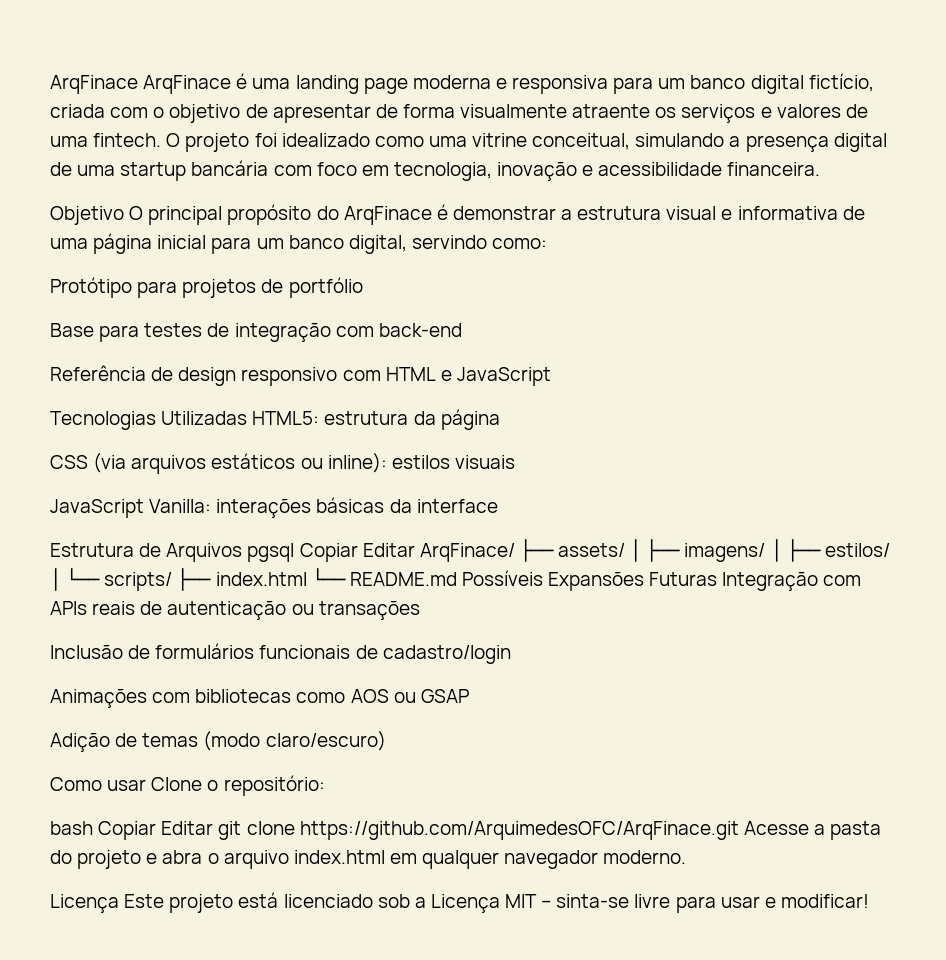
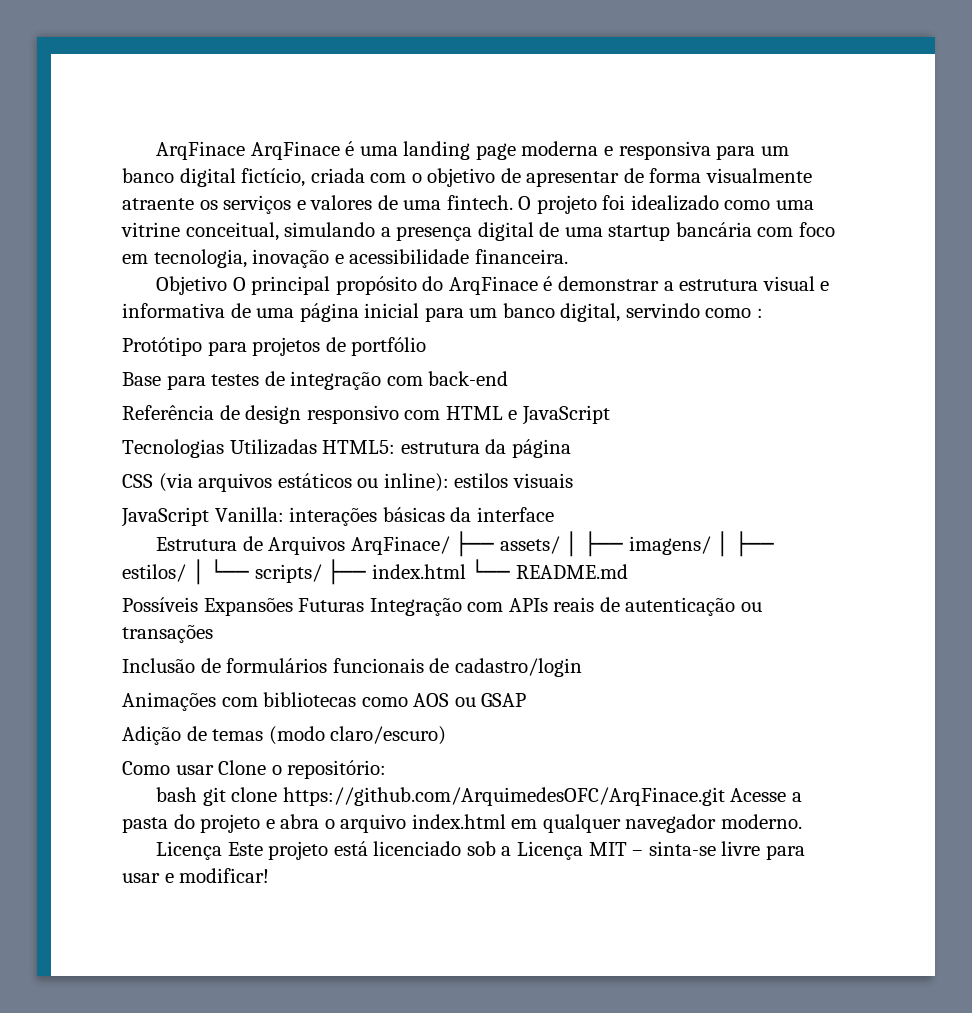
- Objetivo O principal propósito do ArqFinace é demonstrar a estrutura visual e informativa de uma página inicial para um banco digital, servindo como:
+ Objetivo O principal propósito do ArqFinace é demonstrar a estrutura visual e informativa de uma página inicial para um banco digital, servindo como :
- Estrutura de Arquivos pgsql Copiar Editar ArqFinace/ ├── assets/ │ ├── imagens/ │ ├── estilos/ │ └── scripts/ ├── index.html └── README.md Possíveis Expansões Futuras Integração com APIs reais de autenticação ou transações
+ Estrutura de Arquivos ArqFinace/ ├── assets/ │ ├── imagens/ │ ├── estilos/ │ └── scripts/ ├── index.html └── README.md
+ Possíveis Expansões Futuras Integração com APIs reais de autenticação ou transações
- bash Copiar Editar git clone https://github.com/ArquimedesOFC/ArqFinace.git Acesse a pasta do projeto e abra o arquivo index.html em qualquer navegador moderno.
+ bash git clone https://github.com/ArquimedesOFC/ArqFinace.git Acesse a pasta do projeto e abra o arquivo index.html em qualquer navegador moderno.

